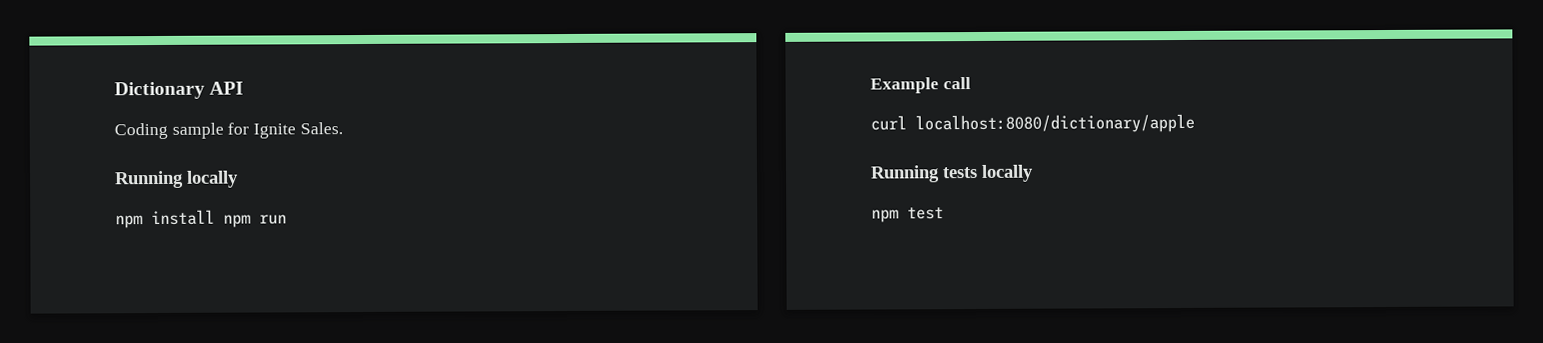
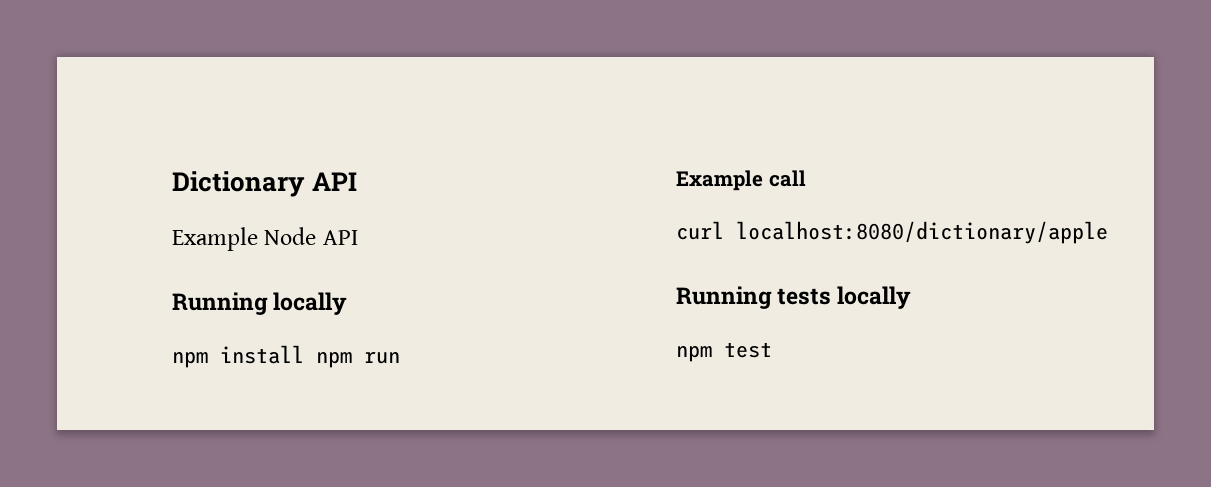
- Coding sample for Ignite Sales.
+ Example Node API

